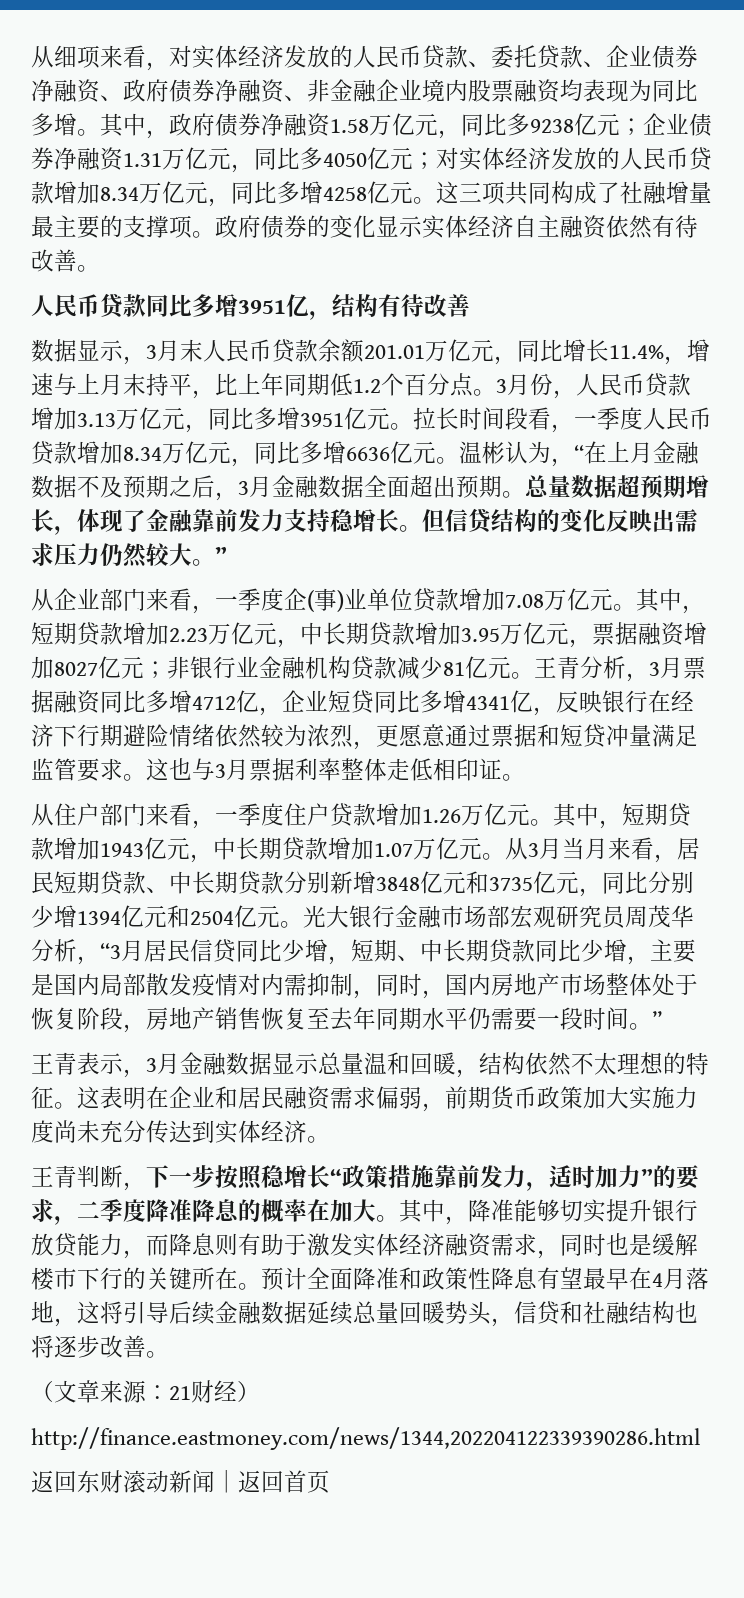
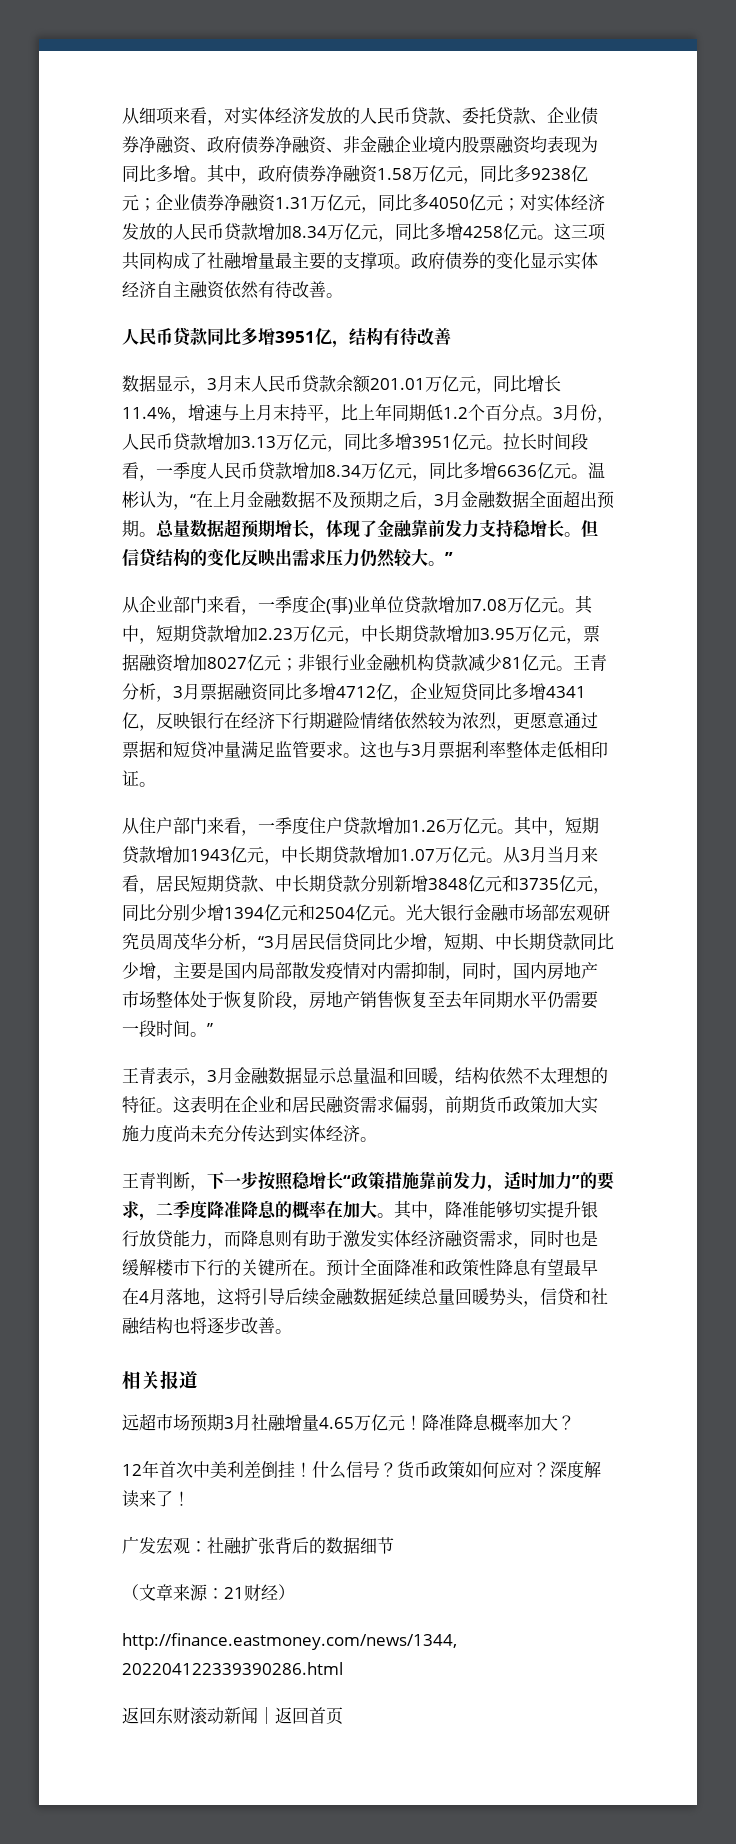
+ 相关报道
+ 远超市场预期3月社融增量4.65万亿元！降准降息概率加大？
+ 12年首次中美利差倒挂！什么信号？货币政策如何应对？深度解读来了！
+ 广发宏观：社融扩张背后的数据细节

